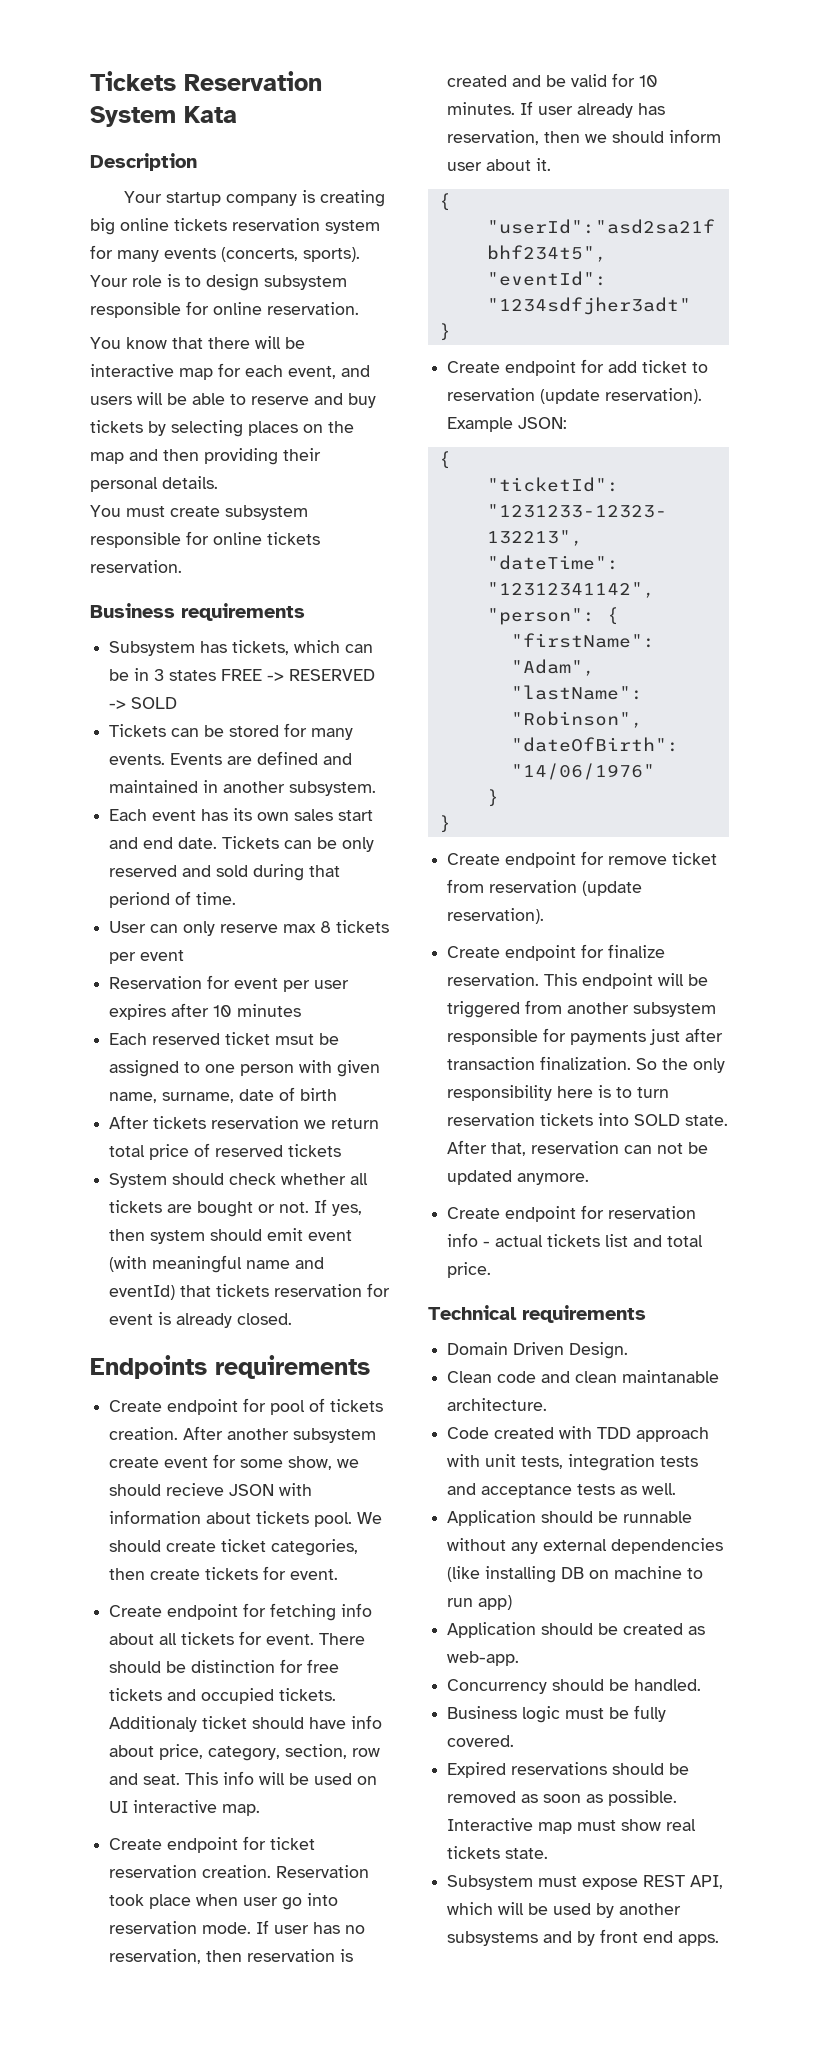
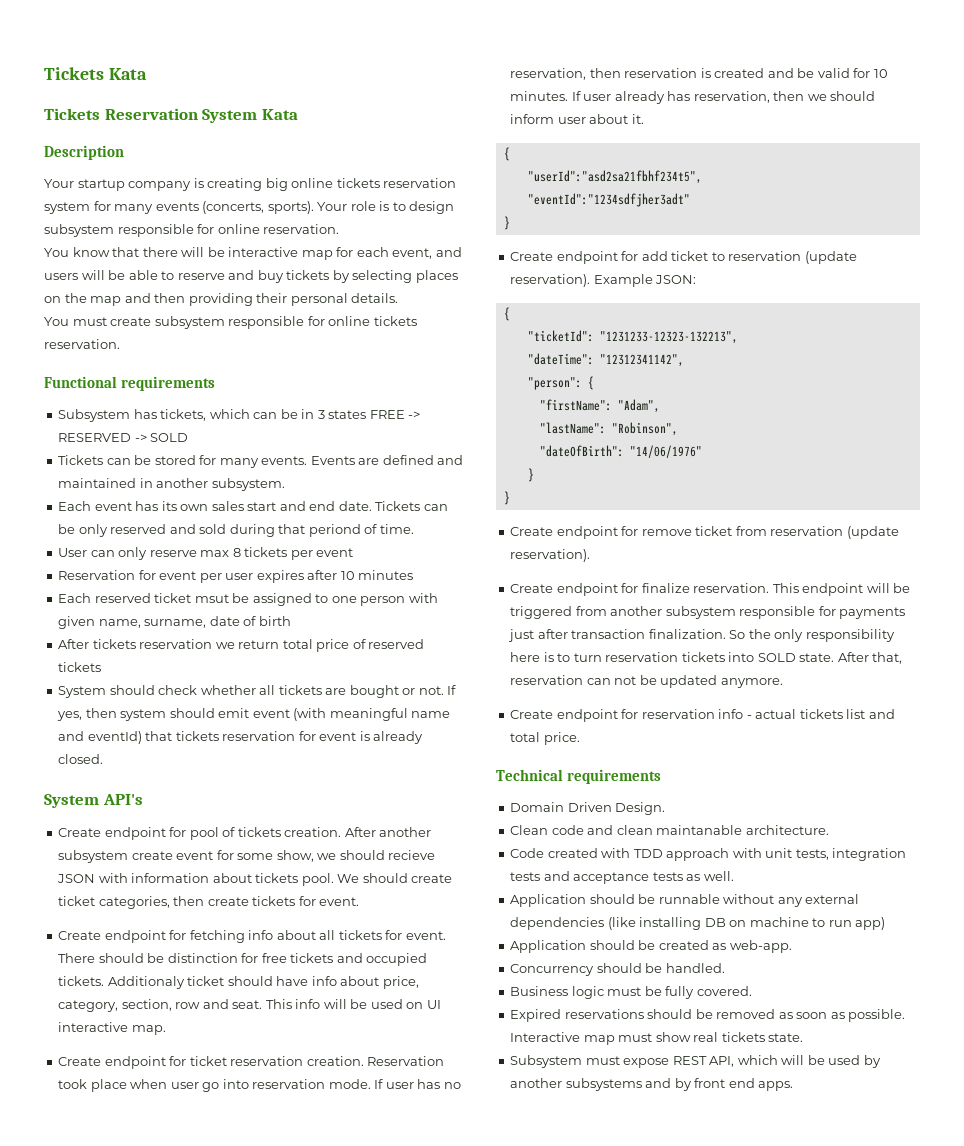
+ Tickets Kata
- Business requirements
+ Functional requirements
- Endpoints requirements
+ System API's

